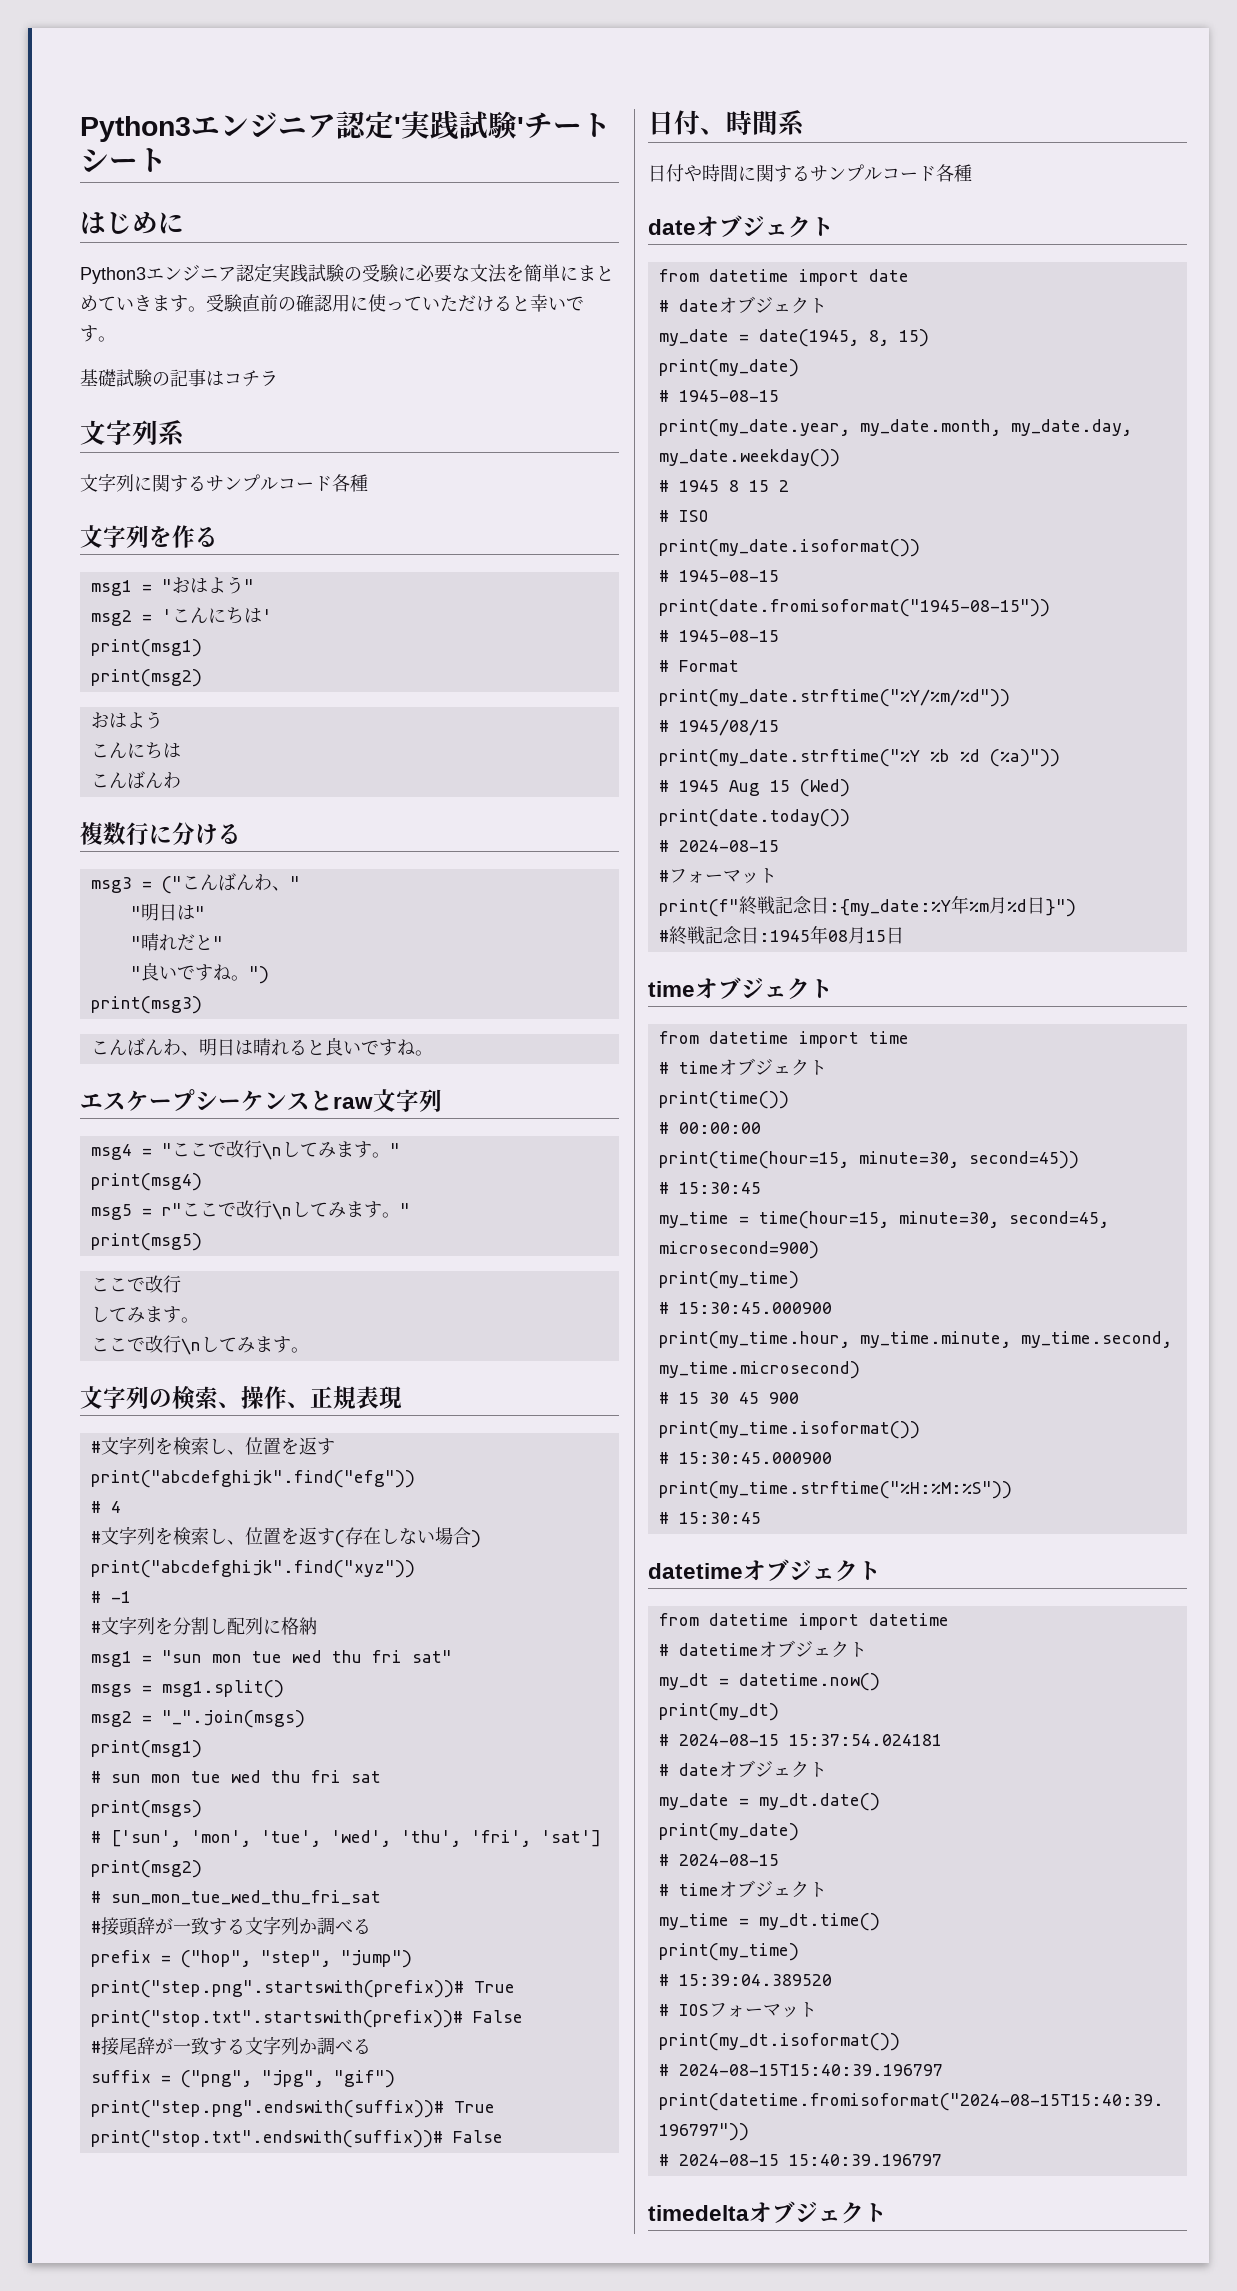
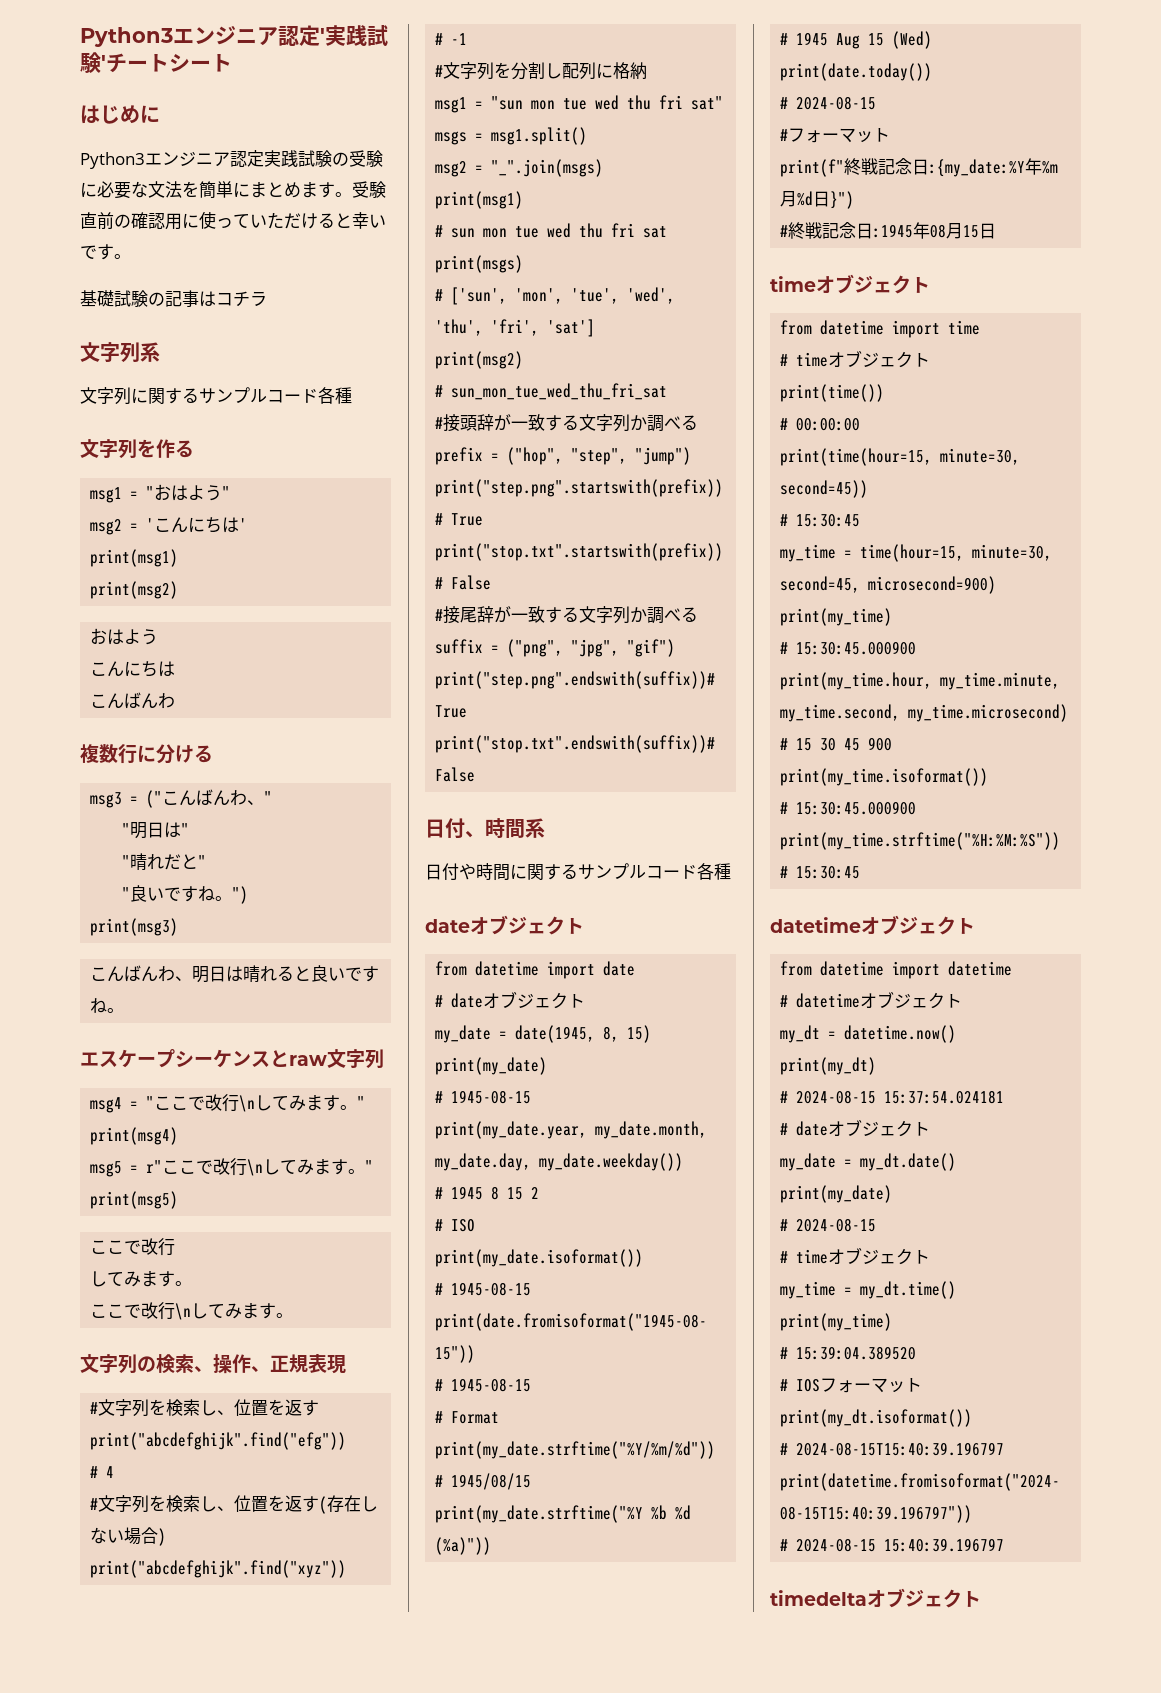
- Python3エンジニア認定実践試験の受験に必要な文法を簡単にまとめていきます。
+ Python3エンジニア認定実践試験の受験に必要な文法を簡単にまとめます。

